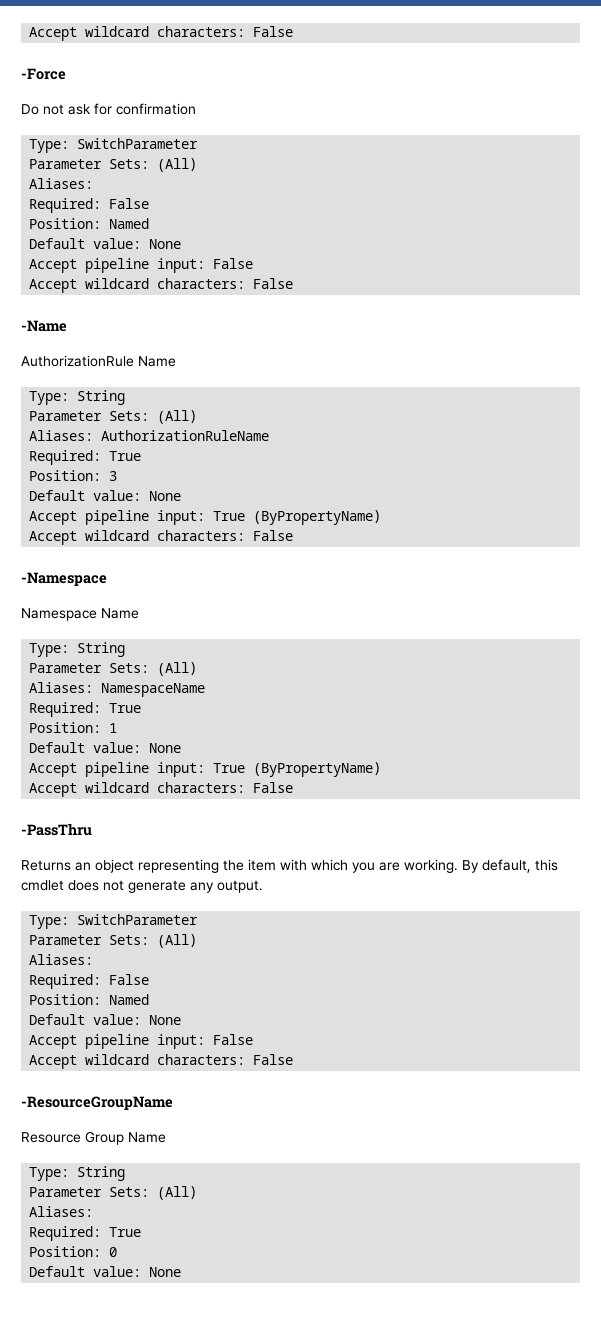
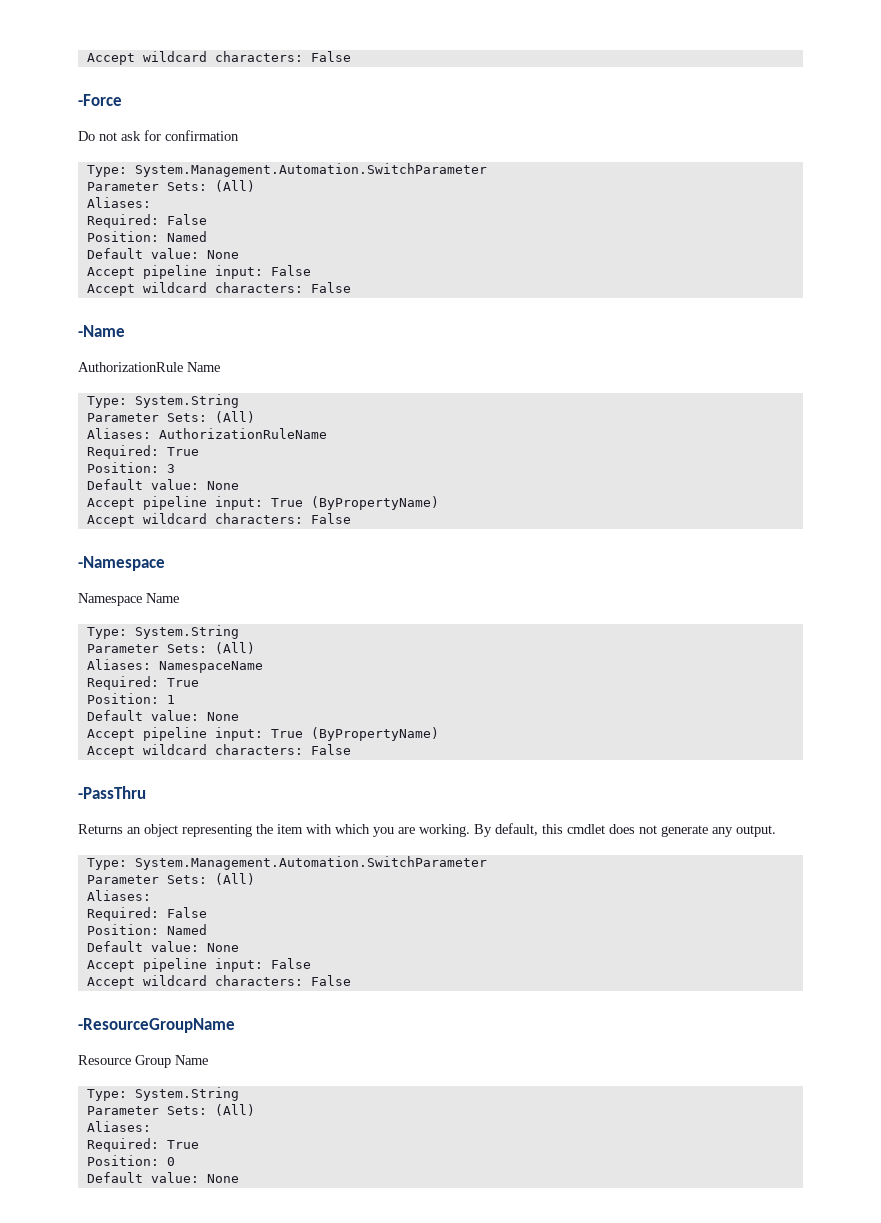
  Do not ask for confirmation
- Type: SwitchParameter
+ Type: System.Management.Automation.SwitchParameter
  AuthorizationRule Name
- Type: String
+ Type: System.String
  Namespace Name
- Type: String
+ Type: System.String
  By default, this cmdlet does not generate any output.
- Type: SwitchParameter
+ Type: System.Management.Automation.SwitchParameter
  Resource Group Name
- Type: String
+ Type: System.String

